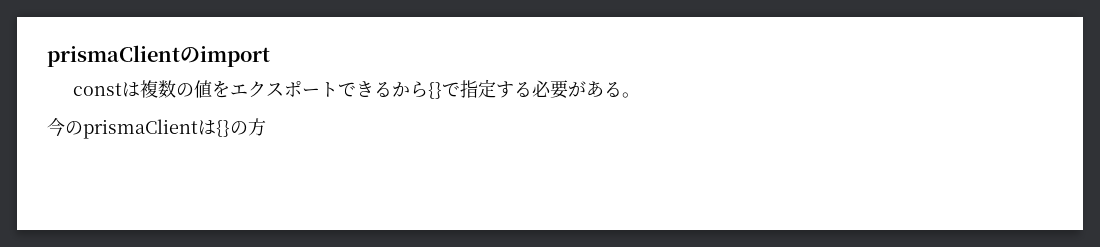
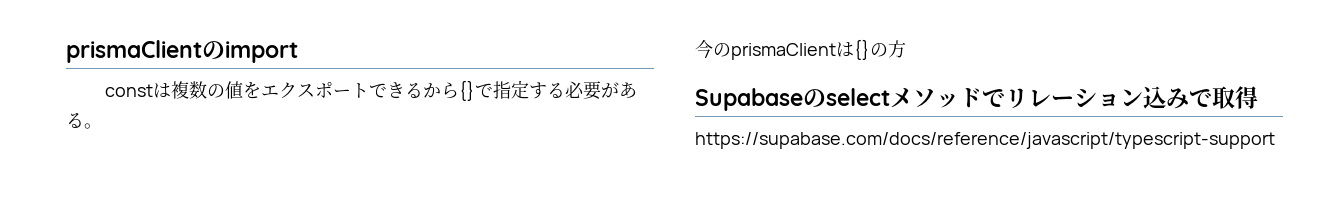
+ Supabaseのselectメソッドでリレーション込みで取得
+ https://supabase.com/docs/reference/javascript/typescript-support

